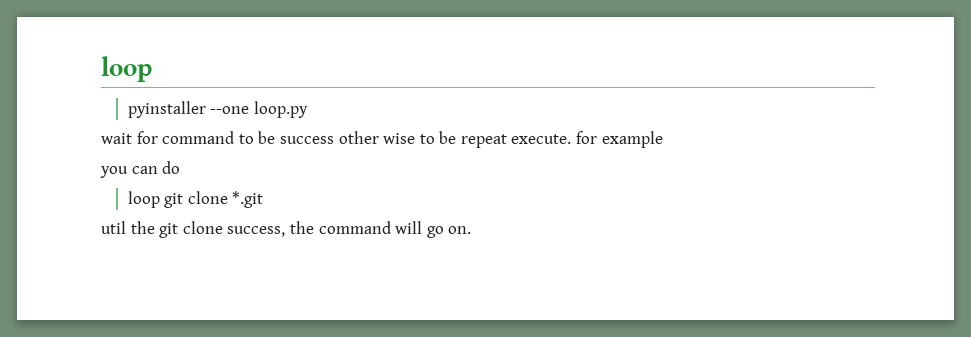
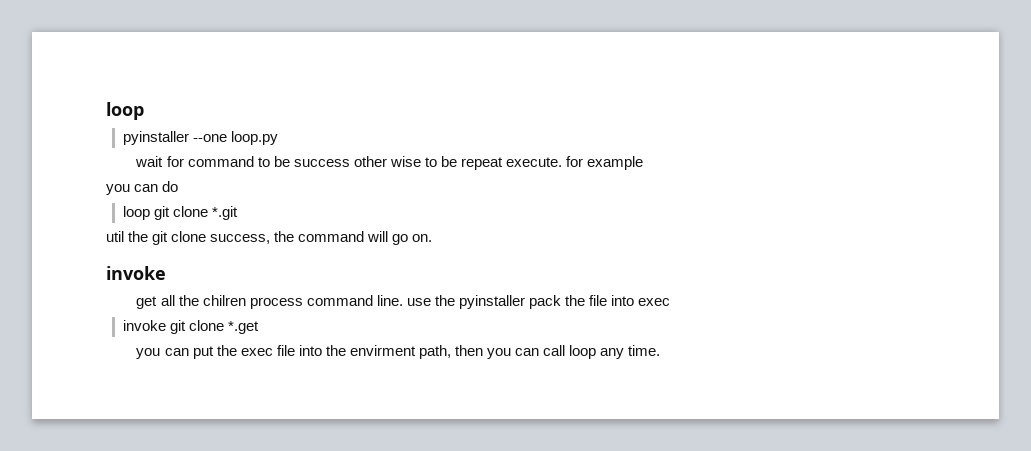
  util the git clone success, the command will go on.
+ invoke
+ get all the chilren process command line. use the pyinstaller pack the file into exec
+ invoke git clone *.get
+ you can put the exec file into the envirment path, then you can call loop any time.

